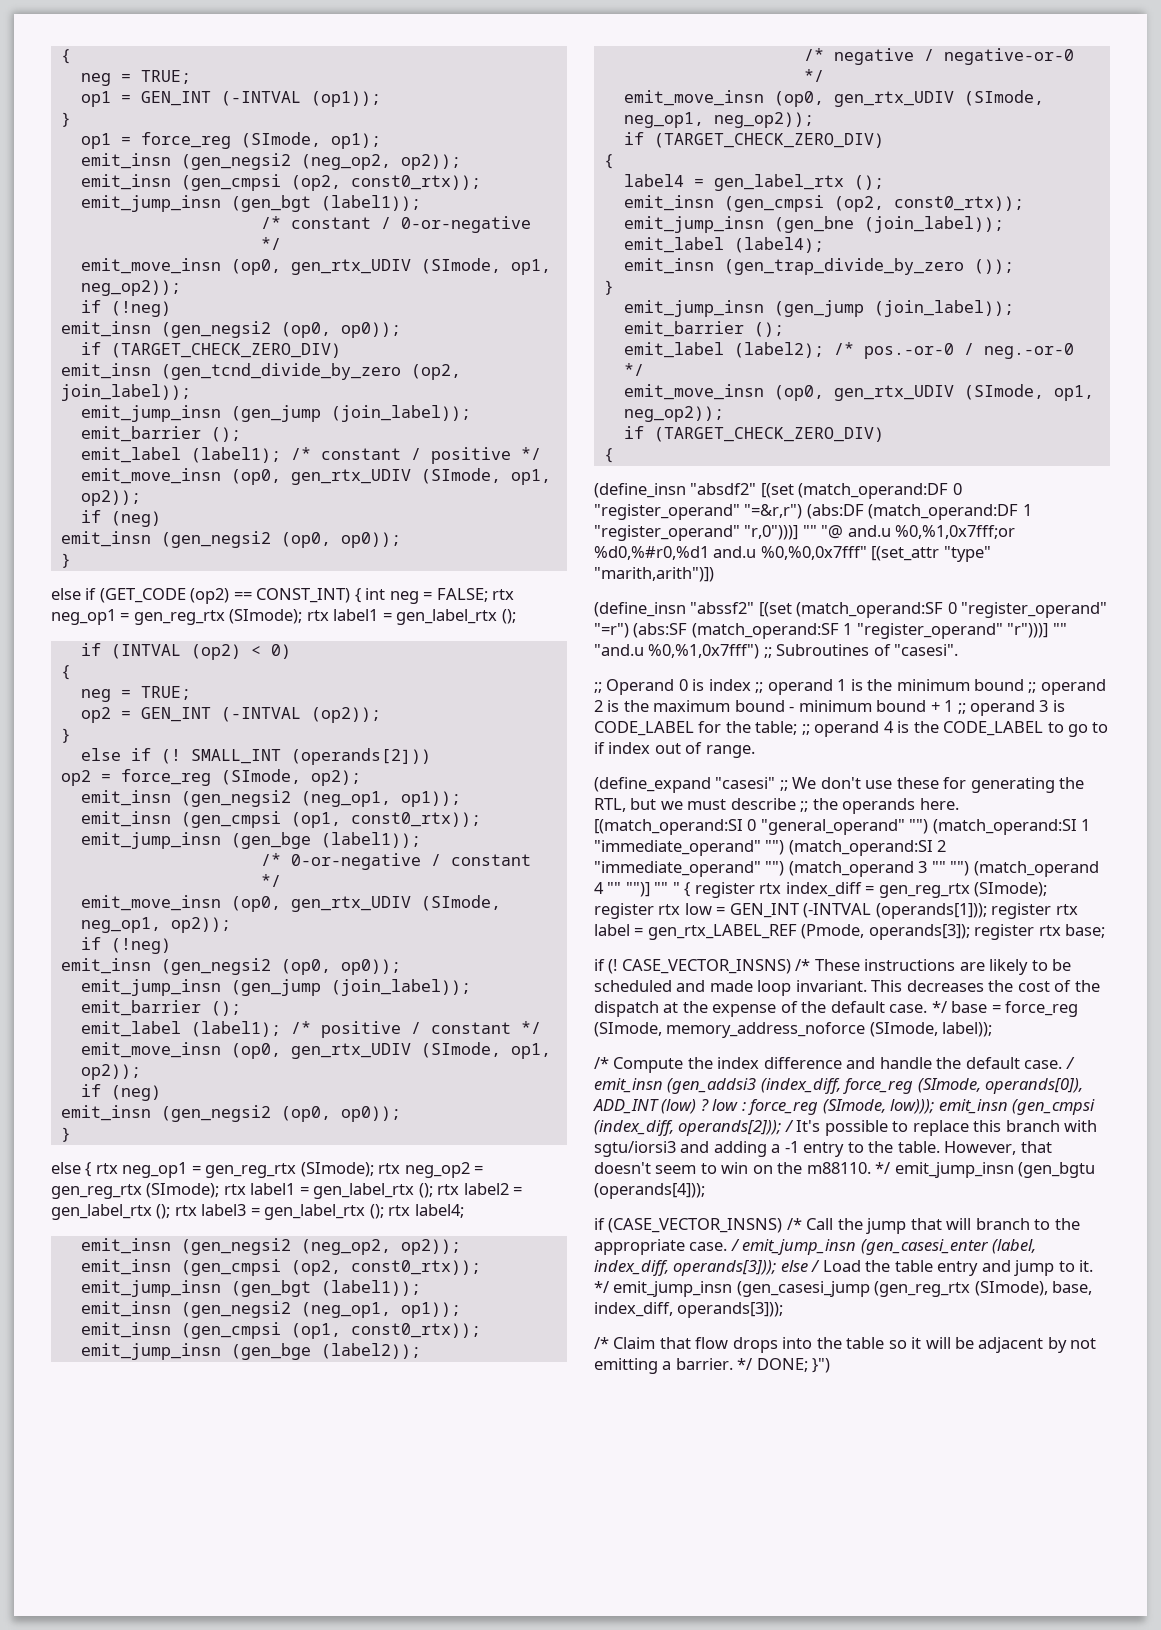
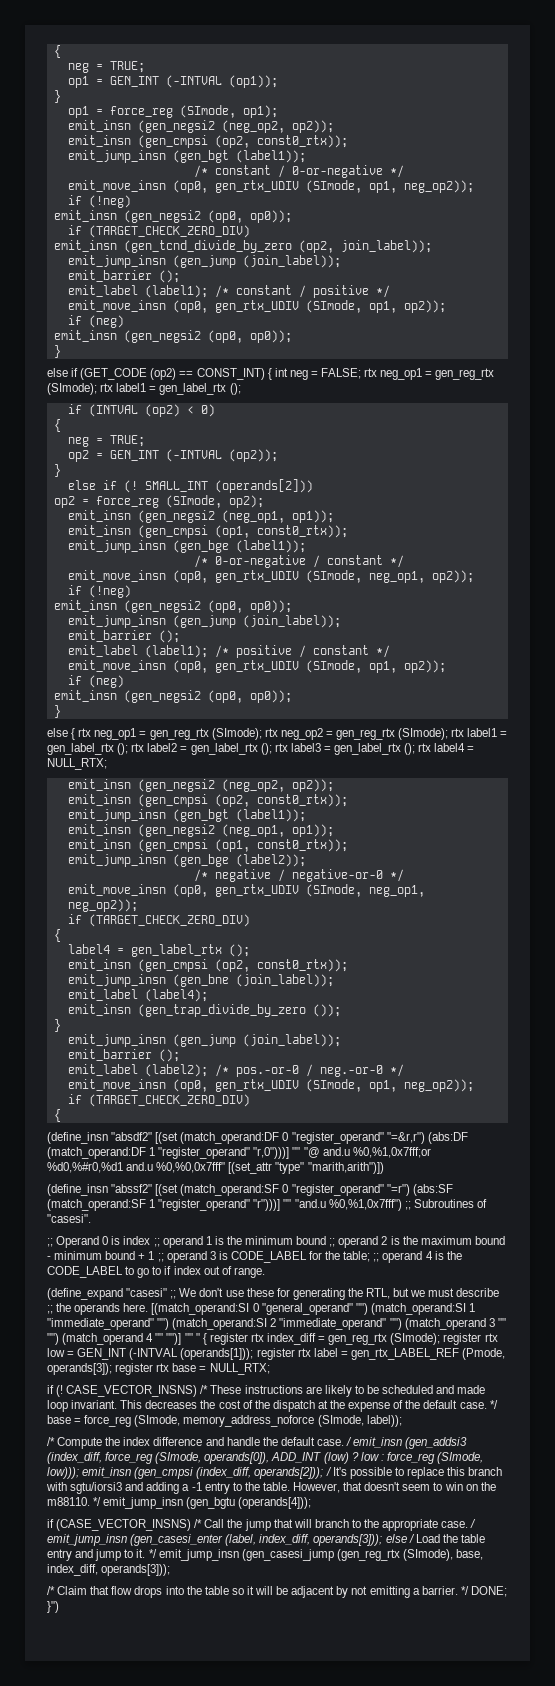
- else { rtx neg_op1 = gen_reg_rtx (SImode); rtx neg_op2 = gen_reg_rtx (SImode); rtx label1 = gen_label_rtx (); rtx label2 = gen_label_rtx (); rtx label3 = gen_label_rtx (); rtx label4;
+ else { rtx neg_op1 = gen_reg_rtx (SImode); rtx neg_op2 = gen_reg_rtx (SImode); rtx label1 = gen_label_rtx (); rtx label2 = gen_label_rtx (); rtx label3 = gen_label_rtx (); rtx label4 = NULL_RTX;
- [(match_operand:SI 0 "general_operand" "") (match_operand:SI 1 "immediate_operand" "") (match_operand:SI 2 "immediate_operand" "") (match_operand 3 "" "") (match_operand 4 "" "")] "" " { register rtx index_diff = gen_reg_rtx (SImode); register rtx low = GEN_INT (-INTVAL (operands[1])); register rtx label = gen_rtx_LABEL_REF (Pmode, operands[3]); register rtx base;
+ [(match_operand:SI 0 "general_operand" "") (match_operand:SI 1 "immediate_operand" "") (match_operand:SI 2 "immediate_operand" "") (match_operand 3 "" "") (match_operand 4 "" "")] "" " { register rtx index_diff = gen_reg_rtx (SImode); register rtx low = GEN_INT (-INTVAL (operands[1])); register rtx label = gen_rtx_LABEL_REF (Pmode, operands[3]); register rtx base = NULL_RTX;

